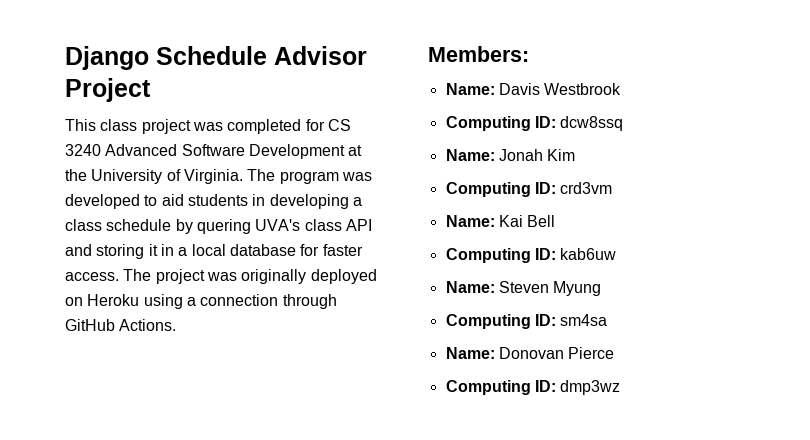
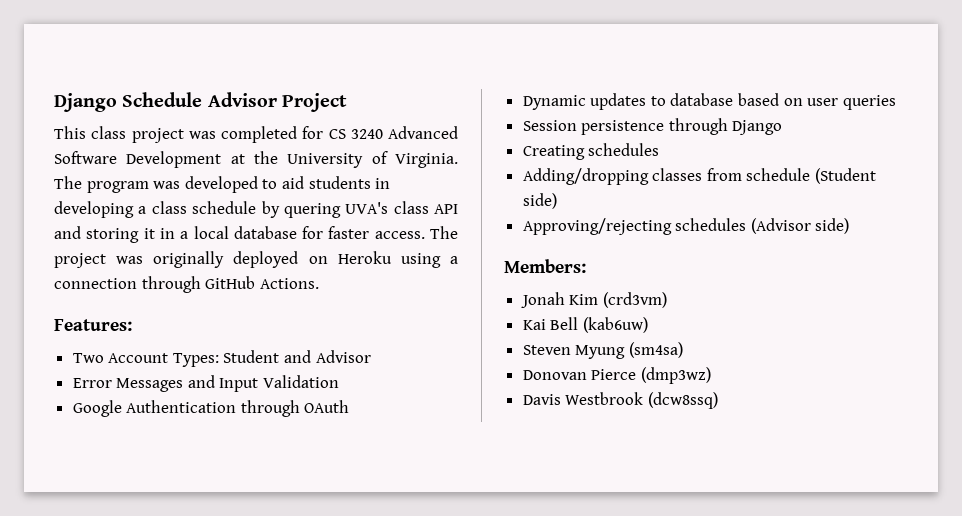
+ Features:
+ Two Account Types: Student and Advisor
+ Error Messages and Input Validation
+ Google Authentication through OAuth
+ Dynamic updates to database based on user queries
+ Session persistence through Django
+ Creating schedules
+ Adding/dropping classes from schedule (Student side)
+ Approving/rejecting schedules (Advisor side)
  Members:
- Name: Davis Westbrook
- Computing ID: dcw8ssq
- Name: Jonah Kim
- Computing ID: crd3vm
- Name: Kai Bell
- Computing ID: kab6uw
- Name: Steven Myung
- Computing ID: sm4sa
- Name: Donovan Pierce
- Computing ID: dmp3wz
+ Jonah Kim (crd3vm)
+ Kai Bell (kab6uw)
+ Steven Myung (sm4sa)
+ Donovan Pierce (dmp3wz)
+ Davis Westbrook (dcw8ssq)

